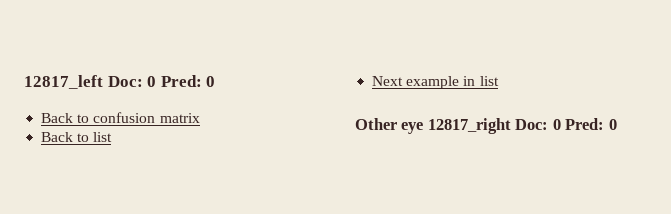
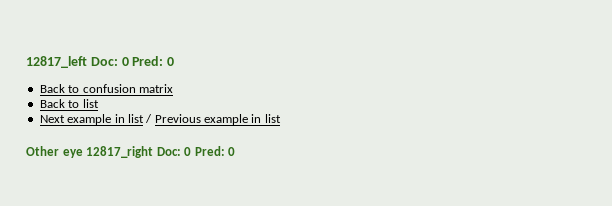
- Next example in list
+ Next example in list / Previous example in list

